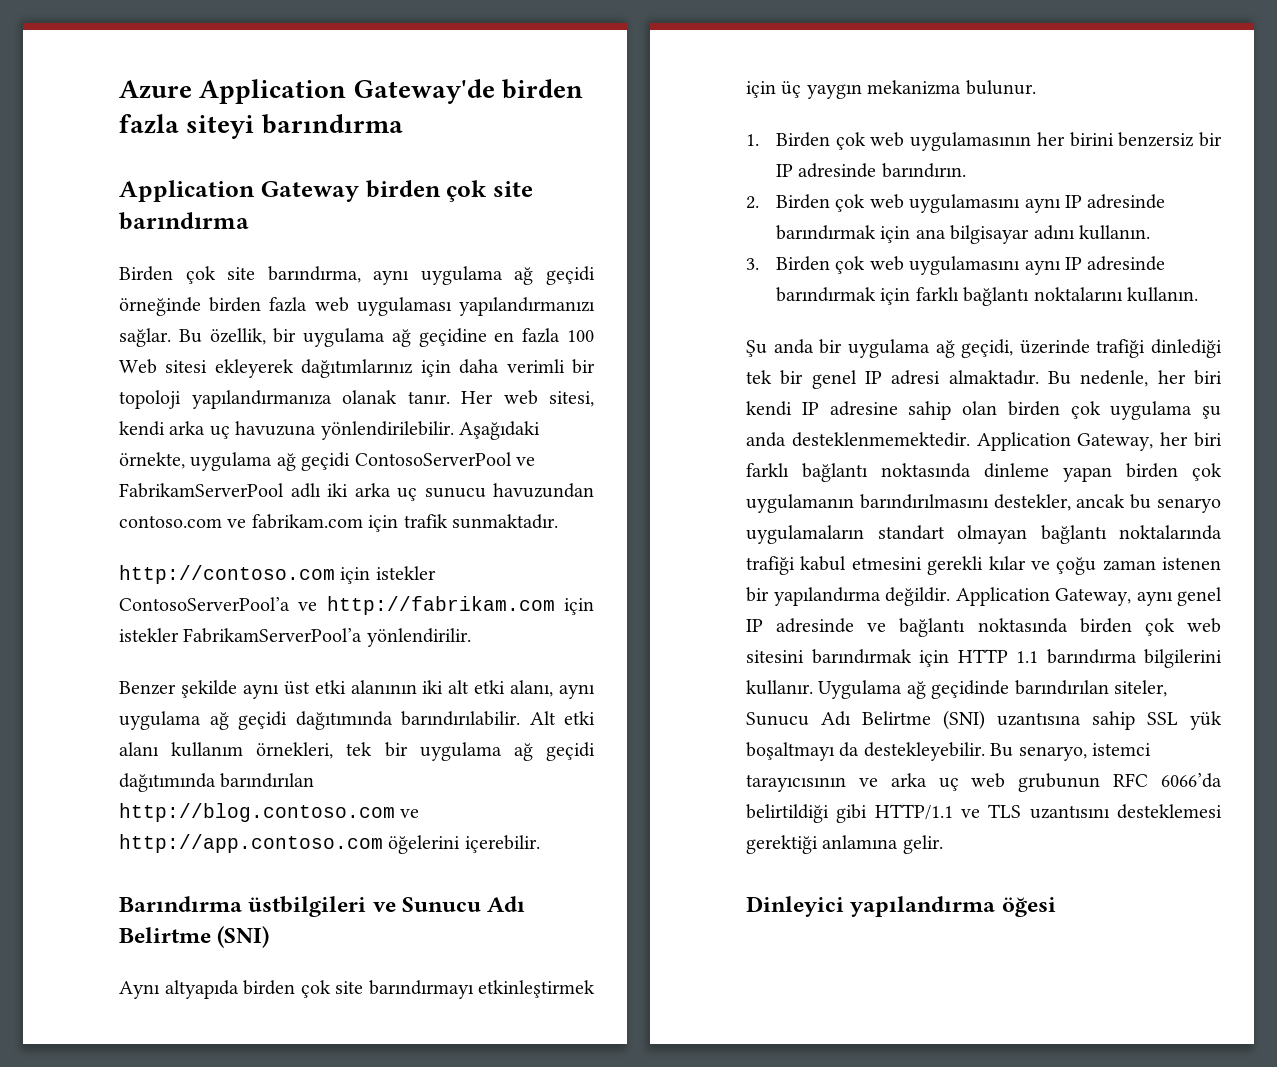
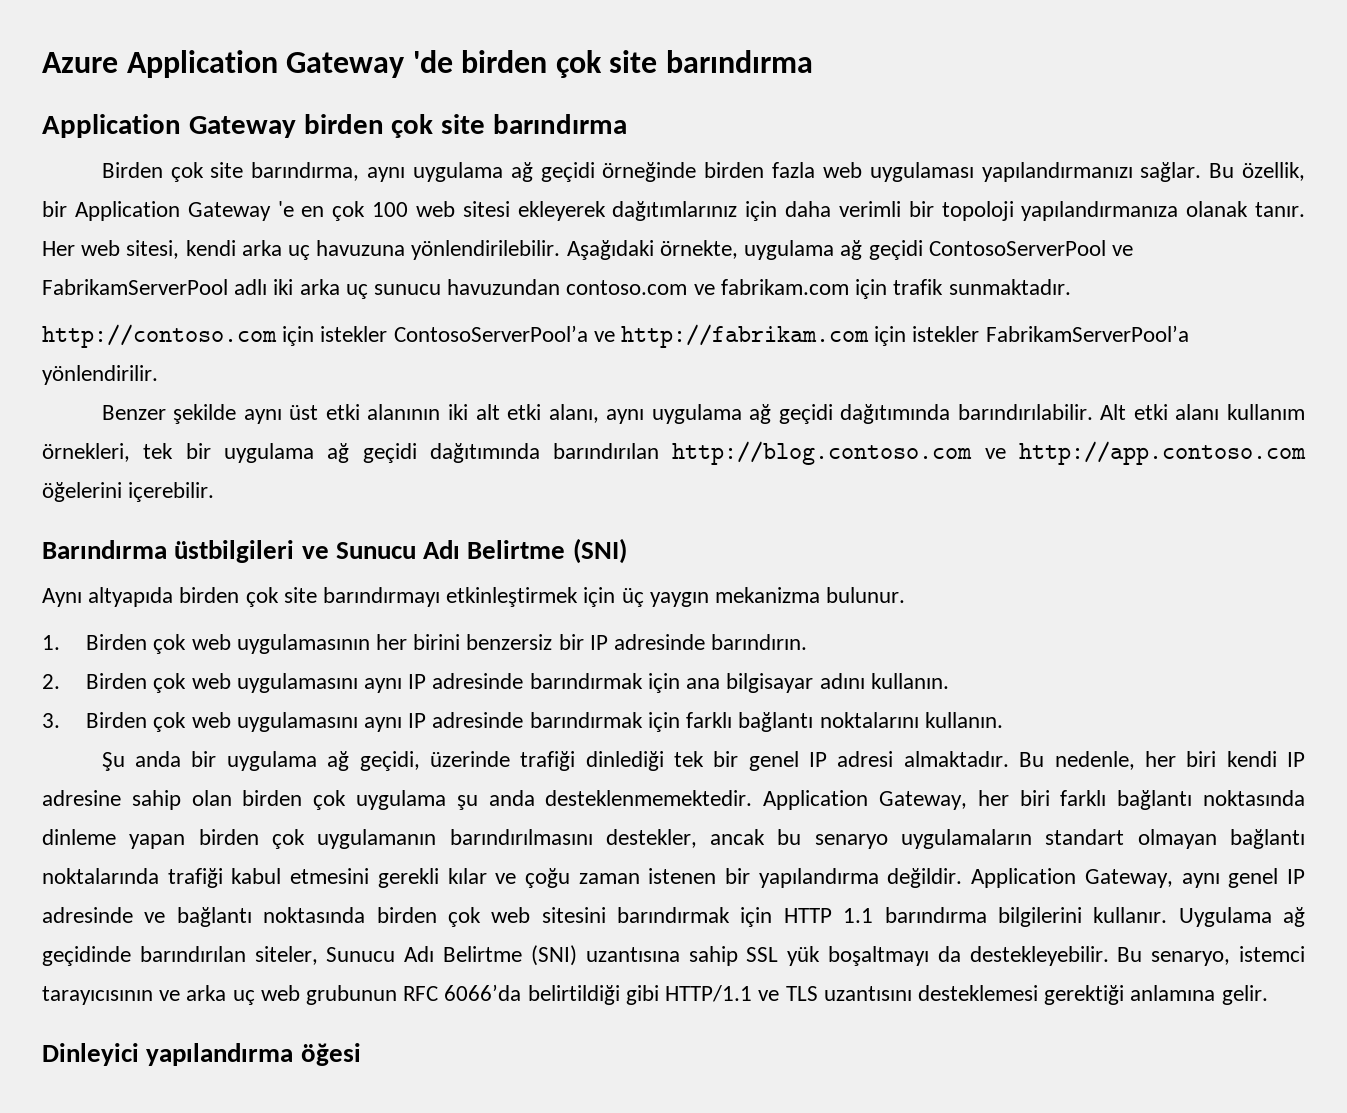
- Azure Application Gateway'de birden fazla siteyi barındırma
+ Azure Application Gateway 'de birden çok site barındırma
- Bu özellik, bir uygulama ağ geçidine en fazla 100 Web sitesi ekleyerek dağıtımlarınız için daha verimli bir topoloji yapılandırmanıza olanak tanır.
+ Bu özellik, bir Application Gateway 'e en çok 100 web sitesi ekleyerek dağıtımlarınız için daha verimli bir topoloji yapılandırmanıza olanak tanır.

